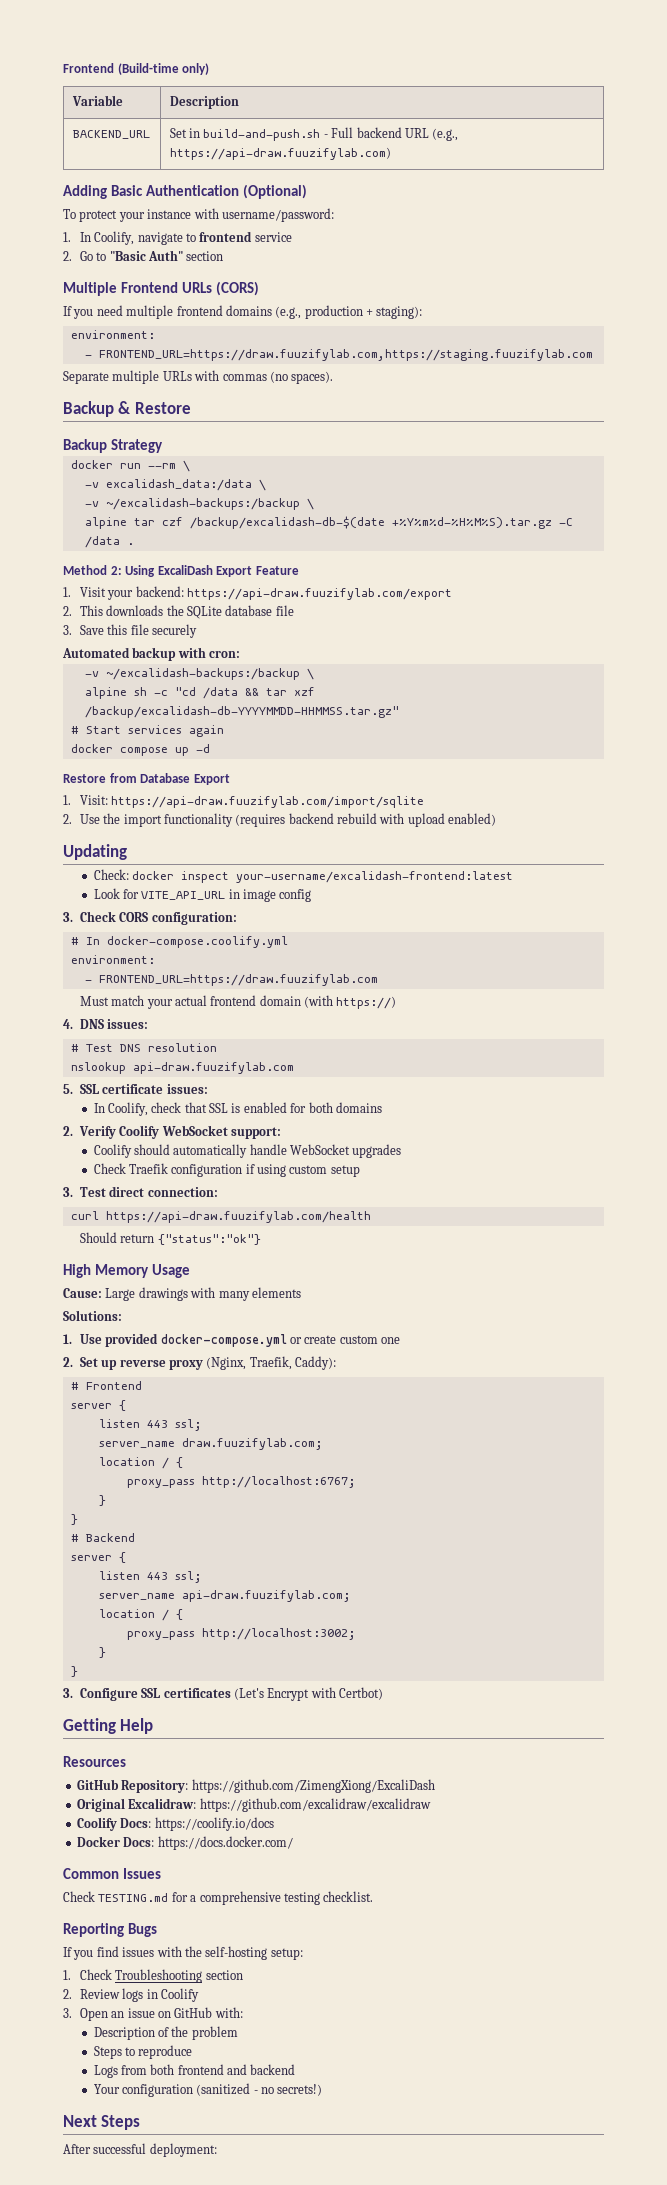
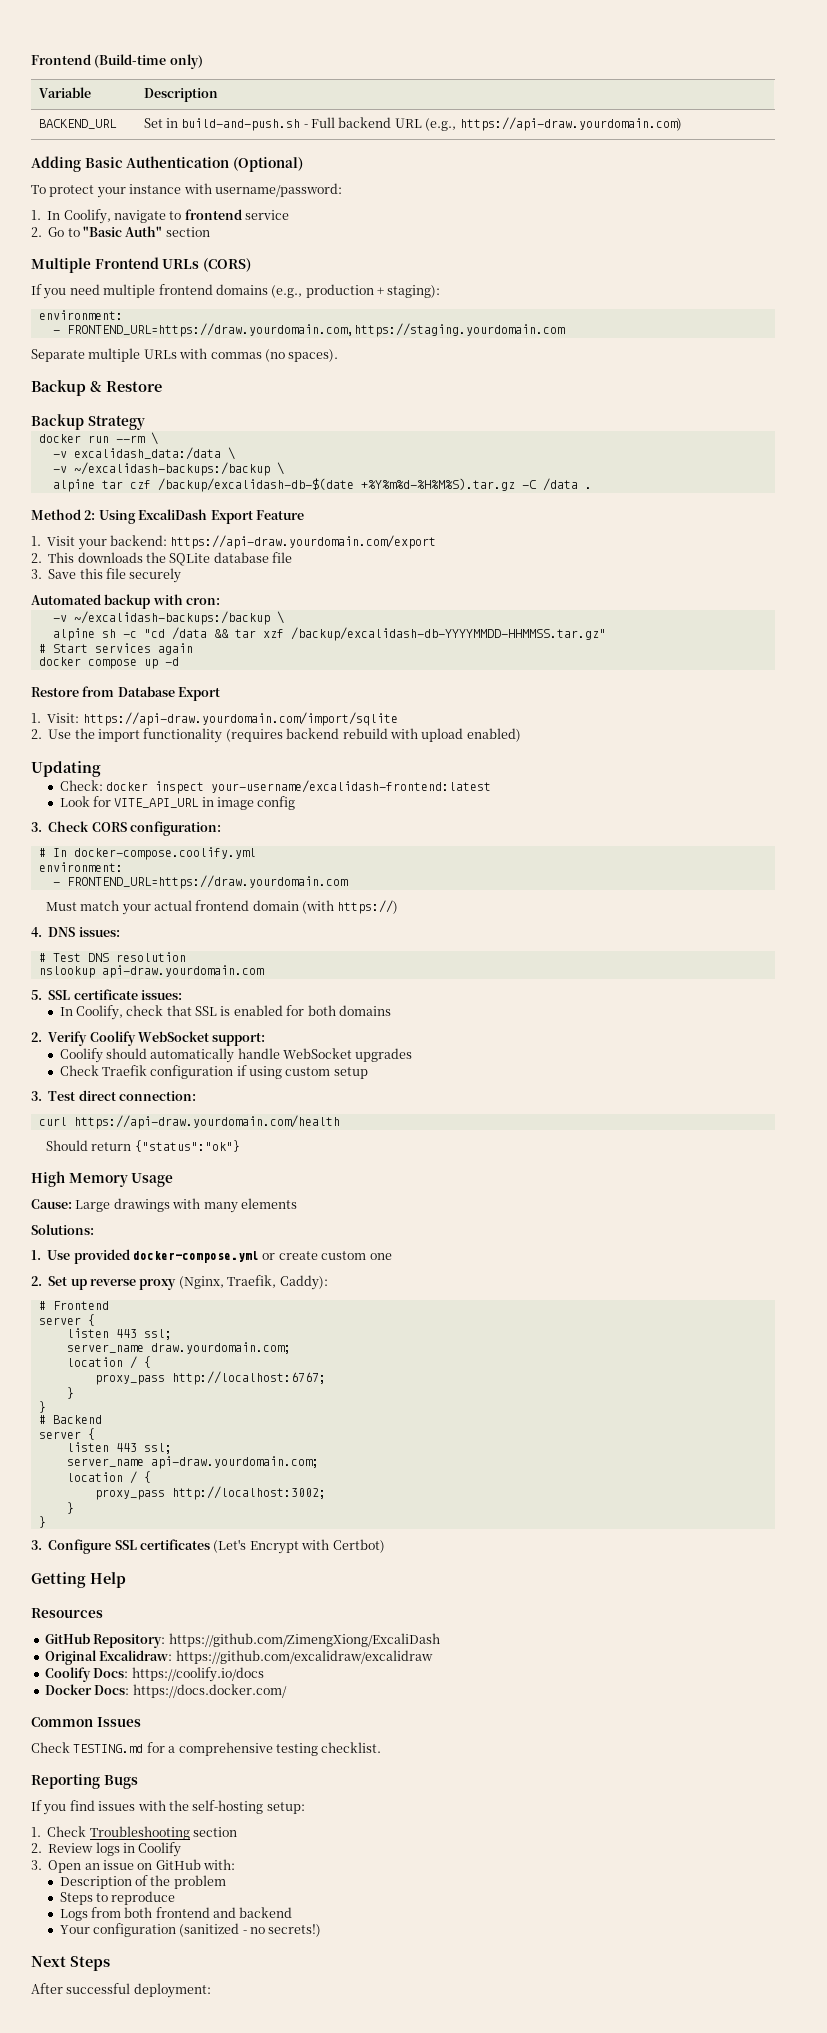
- BACKEND_URL | Set in build-and-push.sh - Full backend URL (e.g., https://api-draw.fuuzifylab.com)
+ BACKEND_URL | Set in build-and-push.sh - Full backend URL (e.g., https://api-draw.yourdomain.com)
- - FRONTEND_URL=https://draw.fuuzifylab.com,https://staging.fuuzifylab.com
+ - FRONTEND_URL=https://draw.yourdomain.com,https://staging.yourdomain.com
- 1. Visit your backend: https://api-draw.fuuzifylab.com/export
+ 1. Visit your backend: https://api-draw.yourdomain.com/export
- 1. Visit: https://api-draw.fuuzifylab.com/import/sqlite
+ 1. Visit: https://api-draw.yourdomain.com/import/sqlite
- - FRONTEND_URL=https://draw.fuuzifylab.com
+ - FRONTEND_URL=https://draw.yourdomain.com
- nslookup api-draw.fuuzifylab.com
+ nslookup api-draw.yourdomain.com
- curl https://api-draw.fuuzifylab.com/health
+ curl https://api-draw.yourdomain.com/health
- server_name draw.fuuzifylab.com;
+ server_name draw.yourdomain.com;
- server_name api-draw.fuuzifylab.com;
+ server_name api-draw.yourdomain.com;

